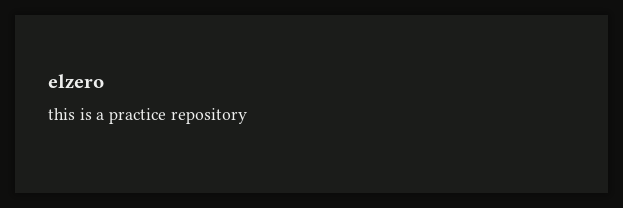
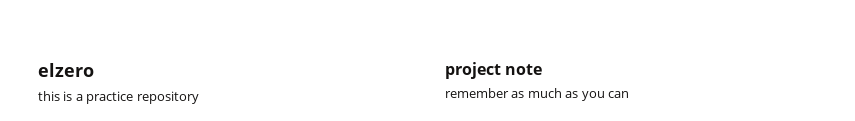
+ project note
+ remember as much as you can

